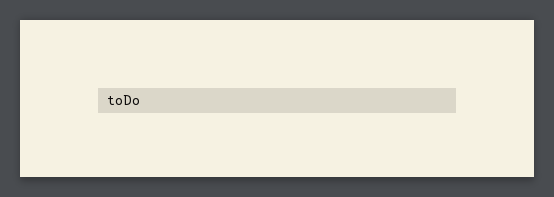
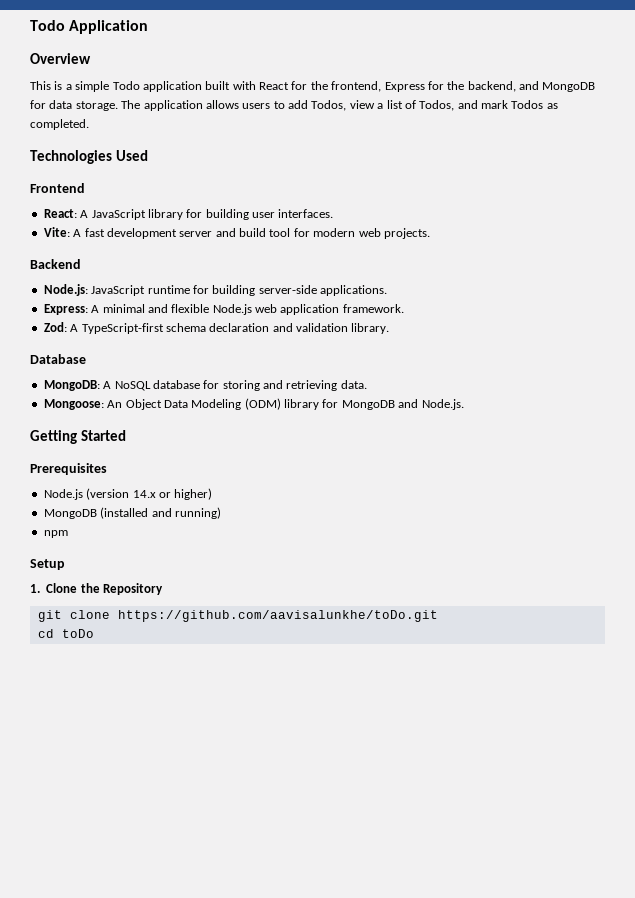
- toDo
+ Todo Application
+ Overview
+ This is a simple Todo application built with React for the frontend, Express for the backend, and MongoDB for data storage. The application allows users to add Todos, view a list of Todos, and mark Todos as completed.
+ Technologies Used
+ Frontend
+ React: A JavaScript library for building user interfaces.
+ Vite: A fast development server and build tool for modern web projects.
+ Backend
+ Node.js: JavaScript runtime for building server-side applications.
+ Express: A minimal and flexible Node.js web application framework.
+ Zod: A TypeScript-first schema declaration and validation library.
+ Database
+ MongoDB: A NoSQL database for storing and retrieving data.
+ Mongoose: An Object Data Modeling (ODM) library for MongoDB and Node.js.
+ Getting Started
+ Prerequisites
+ Node.js (version 14.x or higher)
+ MongoDB (installed and running)
+ npm
+ Setup
+ 1. Clone the Repository
+ git clone https://github.com/aavisalunkhe/toDo.git
+ cd toDo

